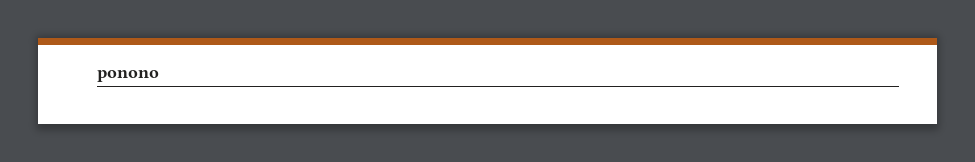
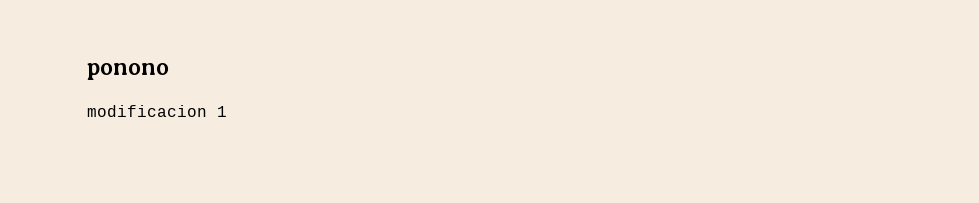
+ modificacion 1

